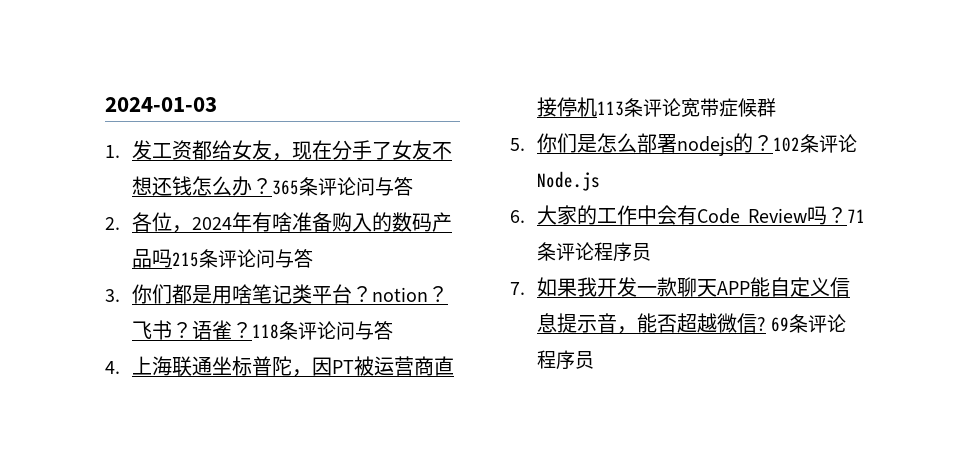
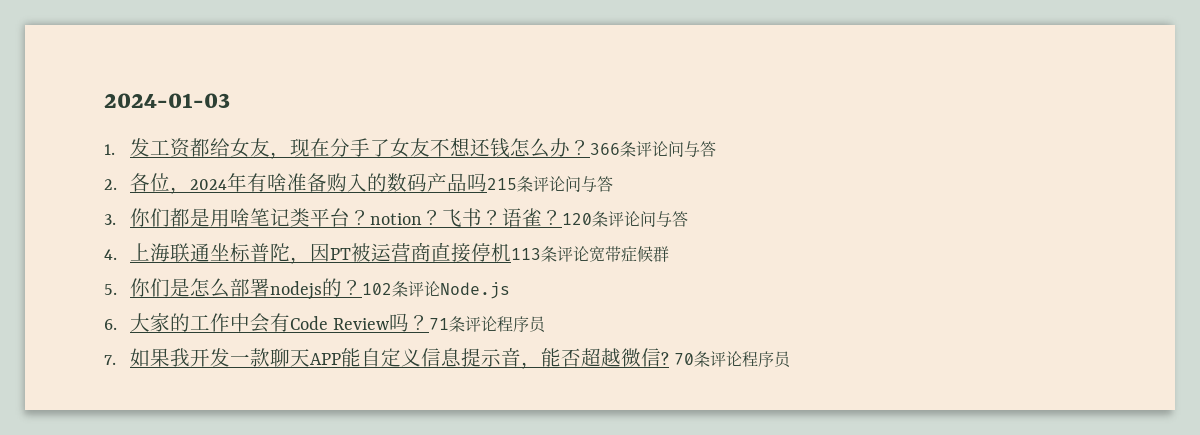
- 365条评论问与答
+ 366条评论问与答
- 118条评论问与答
+ 120条评论问与答
- 69条评论程序员
+ 70条评论程序员

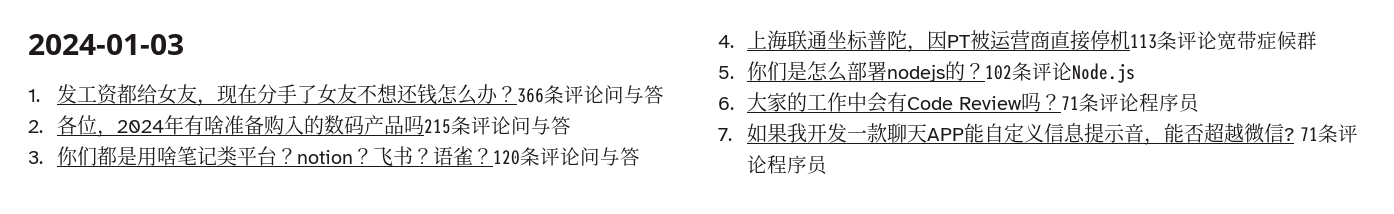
- 7.如果我开发一款聊天APP能自定义信息提示音，能否超越微信? 70条评论程序员
+ 7.如果我开发一款聊天APP能自定义信息提示音，能否超越微信? 71条评论程序员

